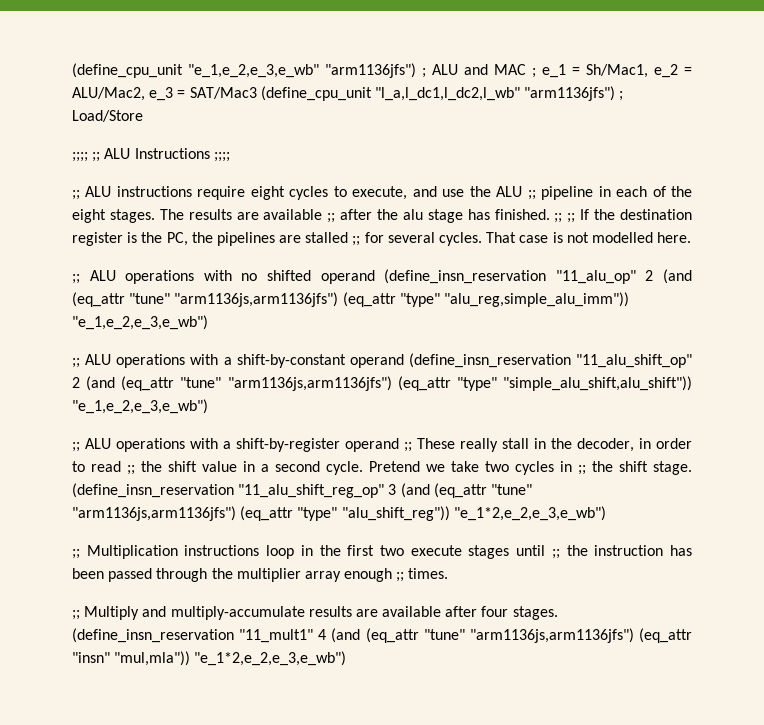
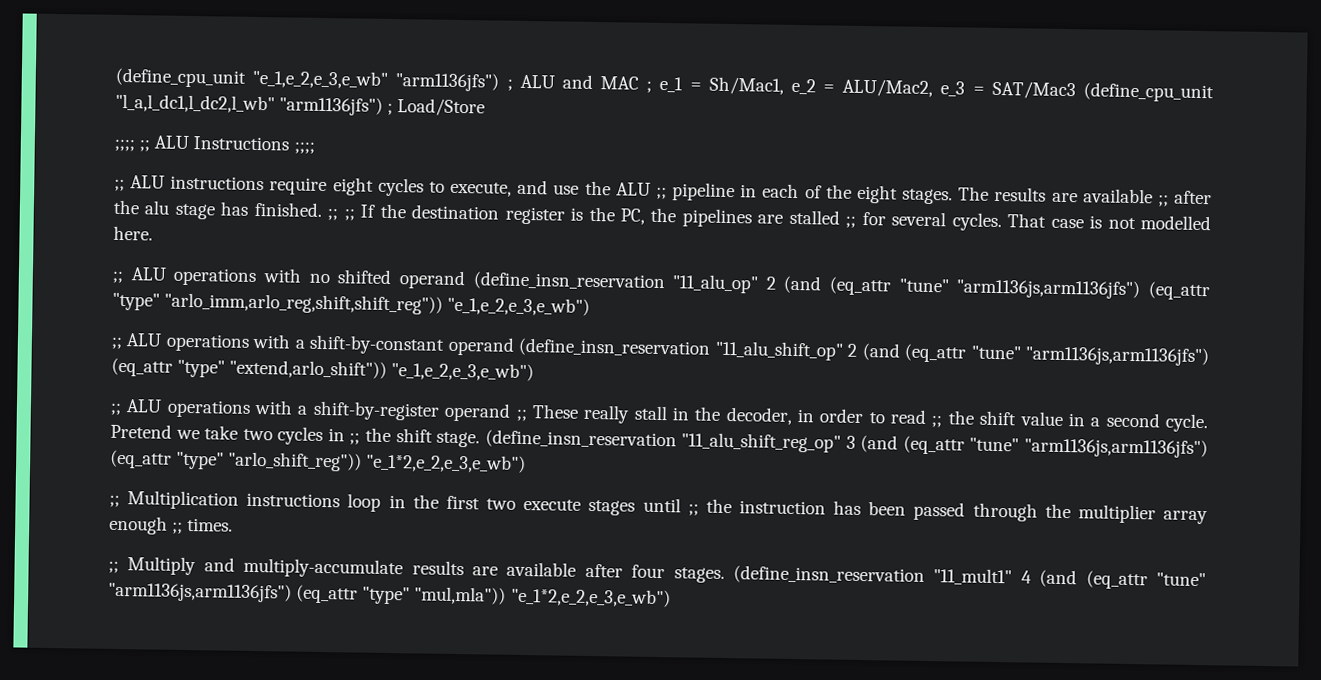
- ;; ALU operations with no shifted operand (define_insn_reservation "11_alu_op" 2 (and (eq_attr "tune" "arm1136js,arm1136jfs") (eq_attr "type" "alu_reg,simple_alu_imm")) "e_1,e_2,e_3,e_wb")
+ ;; ALU operations with no shifted operand (define_insn_reservation "11_alu_op" 2 (and (eq_attr "tune" "arm1136js,arm1136jfs") (eq_attr "type" "arlo_imm,arlo_reg,shift,shift_reg")) "e_1,e_2,e_3,e_wb")
- ;; ALU operations with a shift-by-constant operand (define_insn_reservation "11_alu_shift_op" 2 (and (eq_attr "tune" "arm1136js,arm1136jfs") (eq_attr "type" "simple_alu_shift,alu_shift")) "e_1,e_2,e_3,e_wb")
+ ;; ALU operations with a shift-by-constant operand (define_insn_reservation "11_alu_shift_op" 2 (and (eq_attr "tune" "arm1136js,arm1136jfs") (eq_attr "type" "extend,arlo_shift")) "e_1,e_2,e_3,e_wb")
- (define_insn_reservation "11_alu_shift_reg_op" 3 (and (eq_attr "tune" "arm1136js,arm1136jfs") (eq_attr "type" "alu_shift_reg")) "e_1*2,e_2,e_3,e_wb")
+ (define_insn_reservation "11_alu_shift_reg_op" 3 (and (eq_attr "tune" "arm1136js,arm1136jfs") (eq_attr "type" "arlo_shift_reg")) "e_1*2,e_2,e_3,e_wb")
- (define_insn_reservation "11_mult1" 4 (and (eq_attr "tune" "arm1136js,arm1136jfs") (eq_attr "insn" "mul,mla")) "e_1*2,e_2,e_3,e_wb")
+ (define_insn_reservation "11_mult1" 4 (and (eq_attr "tune" "arm1136js,arm1136jfs") (eq_attr "type" "mul,mla")) "e_1*2,e_2,e_3,e_wb")

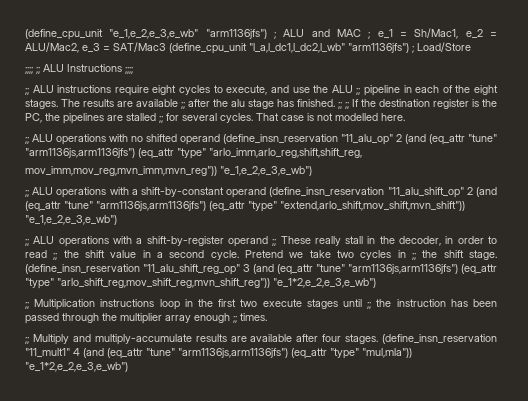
- ;; ALU operations with no shifted operand (define_insn_reservation "11_alu_op" 2 (and (eq_attr "tune" "arm1136js,arm1136jfs") (eq_attr "type" "arlo_imm,arlo_reg,shift,shift_reg")) "e_1,e_2,e_3,e_wb")
+ ;; ALU operations with no shifted operand (define_insn_reservation "11_alu_op" 2 (and (eq_attr "tune" "arm1136js,arm1136jfs") (eq_attr "type" "arlo_imm,arlo_reg,shift,shift_reg,
+ mov_imm,mov_reg,mvn_imm,mvn_reg")) "e_1,e_2,e_3,e_wb")
- ;; ALU operations with a shift-by-constant operand (define_insn_reservation "11_alu_shift_op" 2 (and (eq_attr "tune" "arm1136js,arm1136jfs") (eq_attr "type" "extend,arlo_shift")) "e_1,e_2,e_3,e_wb")
+ ;; ALU operations with a shift-by-constant operand (define_insn_reservation "11_alu_shift_op" 2 (and (eq_attr "tune" "arm1136js,arm1136jfs") (eq_attr "type" "extend,arlo_shift,mov_shift,mvn_shift")) "e_1,e_2,e_3,e_wb")
- (define_insn_reservation "11_alu_shift_reg_op" 3 (and (eq_attr "tune" "arm1136js,arm1136jfs") (eq_attr "type" "arlo_shift_reg")) "e_1*2,e_2,e_3,e_wb")
+ (define_insn_reservation "11_alu_shift_reg_op" 3 (and (eq_attr "tune" "arm1136js,arm1136jfs") (eq_attr "type" "arlo_shift_reg,mov_shift_reg,mvn_shift_reg")) "e_1*2,e_2,e_3,e_wb")

